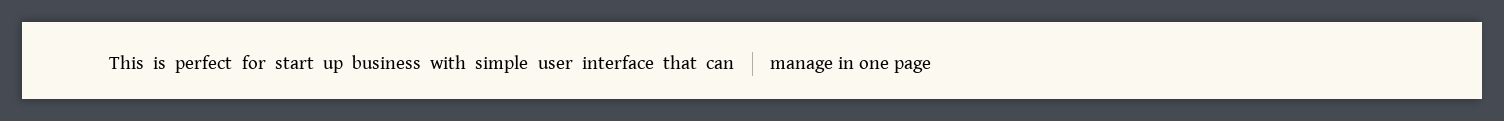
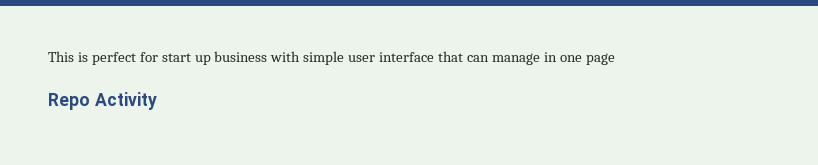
+ Repo Activity

